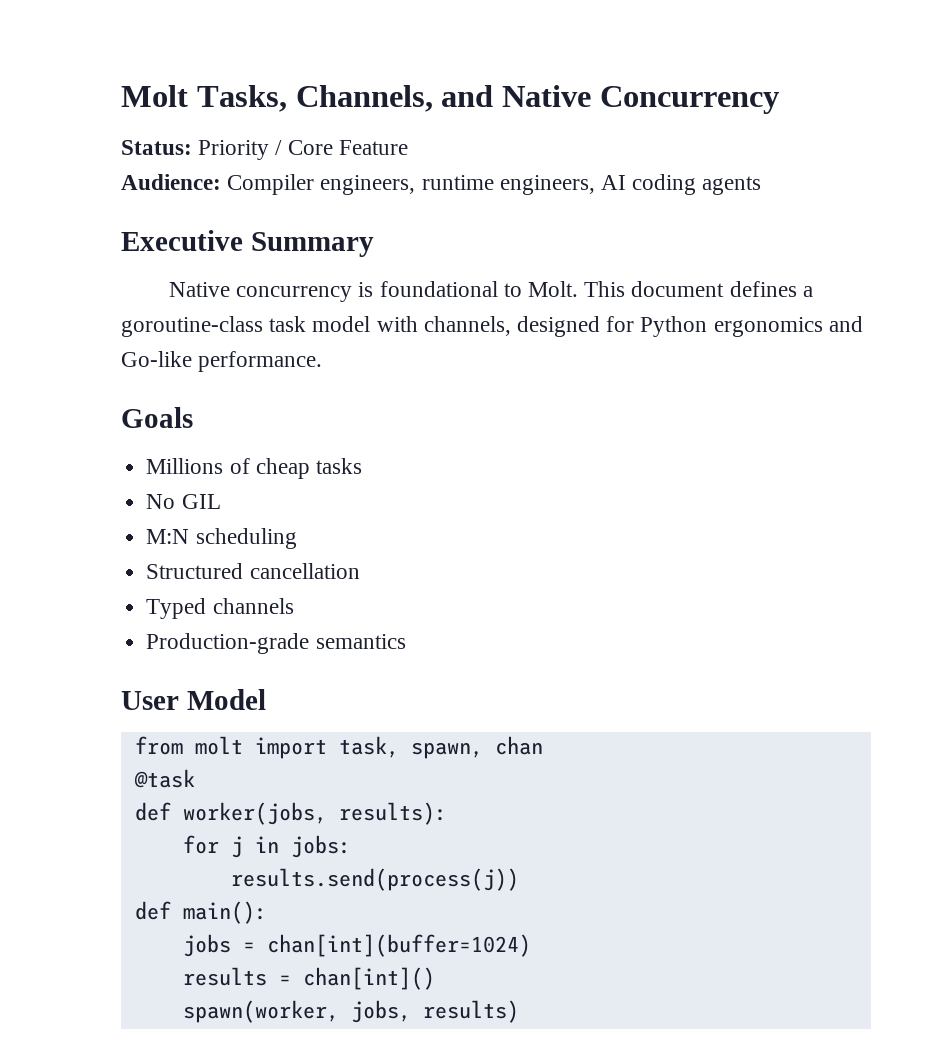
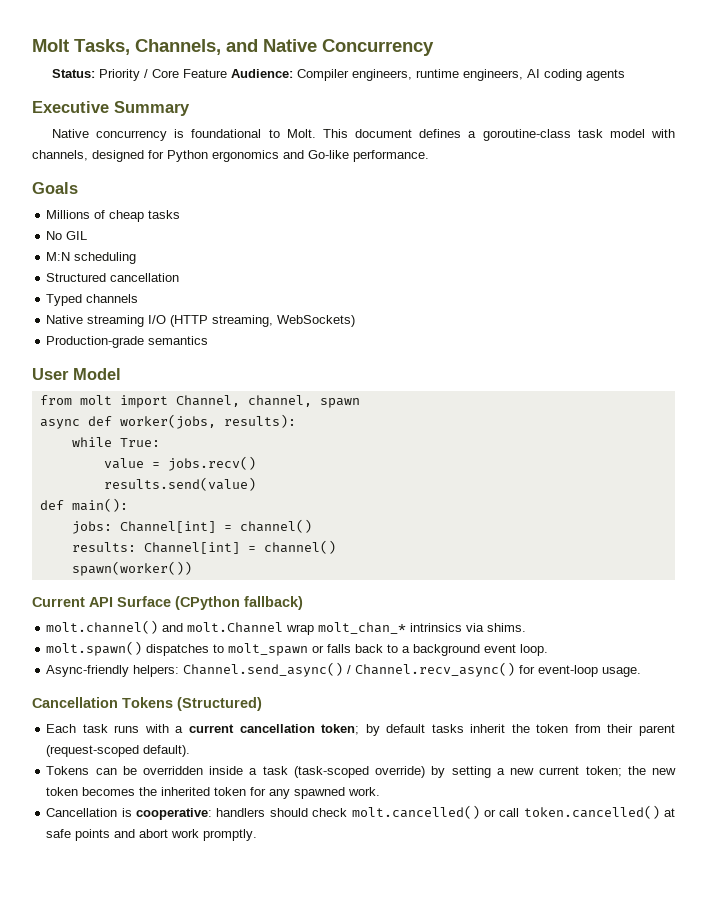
- Status: Priority / Core Feature
- Audience: Compiler engineers, runtime engineers, AI coding agents
+ Status: Priority / Core Feature Audience: Compiler engineers, runtime engineers, AI coding agents
+ Native streaming I/O (HTTP streaming, WebSockets)
- from molt import task, spawn, chan
- @task
- def worker(jobs, results):
+ from molt import Channel, channel, spawn
+ async def worker(jobs, results):
- for j in jobs:
- results.send(process(j))
+ while True:
+ value = jobs.recv()
+ results.send(value)
  def main():
- jobs = chan[int](buffer=1024)
- results = chan[int]()
- spawn(worker, jobs, results)
+ jobs: Channel[int] = channel()
+ results: Channel[int] = channel()
+ spawn(worker())
+ Current API Surface (CPython fallback)
+ molt.channel() and molt.Channel wrap molt_chan_* intrinsics via shims.
+ molt.spawn() dispatches to molt_spawn or falls back to a background event loop.
+ Async-friendly helpers: Channel.send_async() / Channel.recv_async() for event-loop usage.
+ Cancellation Tokens (Structured)
+ Each task runs with a current cancellation token; by default tasks inherit the token from their parent (request-scoped default).
+ Tokens can be overridden inside a task (task-scoped override) by setting a new current token; the new token becomes the inherited token for any spawned work.
+ Cancellation is cooperative: handlers should check molt.cancelled() or call token.cancelled() at safe points and abort work promptly.

